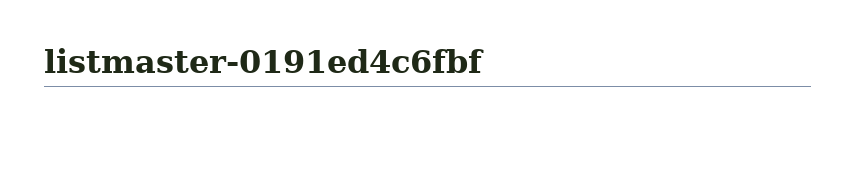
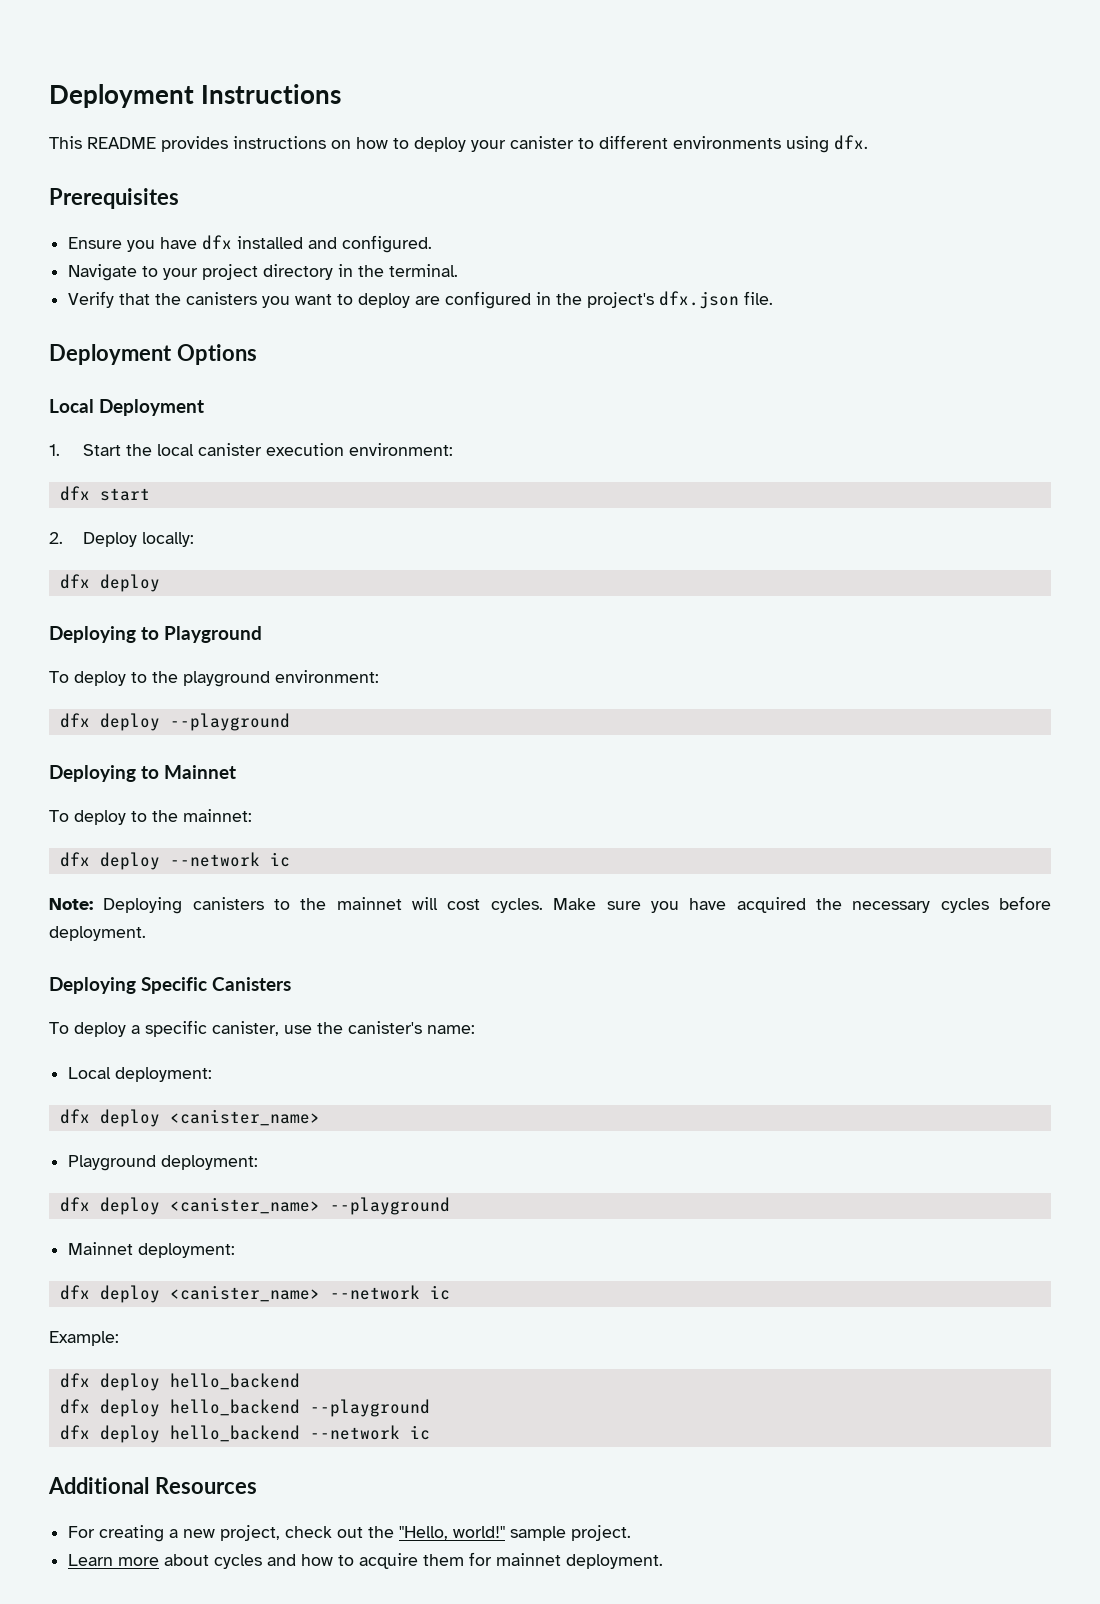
- listmaster-0191ed4c6fbf
+ Deployment Instructions
+ This README provides instructions on how to deploy your canister to different environments using dfx.
+ Prerequisites
+ Ensure you have dfx installed and configured.
+ Navigate to your project directory in the terminal.
+ Verify that the canisters you want to deploy are configured in the project's dfx.json file.
+ Deployment Options
+ Local Deployment
+ 1. Start the local canister execution environment:
+ dfx start
+ 2. Deploy locally:
+ dfx deploy
+ Deploying to Playground
+ To deploy to the playground environment:
+ dfx deploy --playground
+ Deploying to Mainnet
+ To deploy to the mainnet:
+ dfx deploy --network ic
+ Note: Deploying canisters to the mainnet will cost cycles. Make sure you have acquired the necessary cycles before deployment.
+ Deploying Specific Canisters
+ To deploy a specific canister, use the canister's name:
+ Local deployment:
+ dfx deploy <canister_name>
+ Playground deployment:
+ dfx deploy <canister_name> --playground
+ Mainnet deployment:
+ dfx deploy <canister_name> --network ic
+ Example:
+ dfx deploy hello_backend
+ dfx deploy hello_backend --playground
+ dfx deploy hello_backend --network ic
+ Additional Resources
+ For creating a new project, check out the "Hello, world!" sample project.
+ Learn more about cycles and how to acquire them for mainnet deployment.

